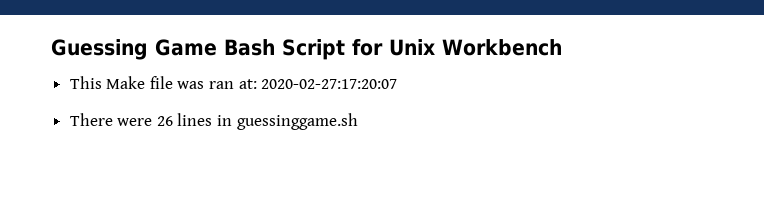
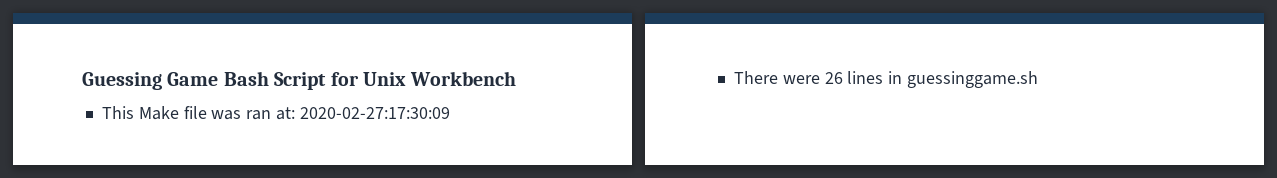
- This Make file was ran at: 2020-02-27:17:20:07
+ This Make file was ran at: 2020-02-27:17:30:09

